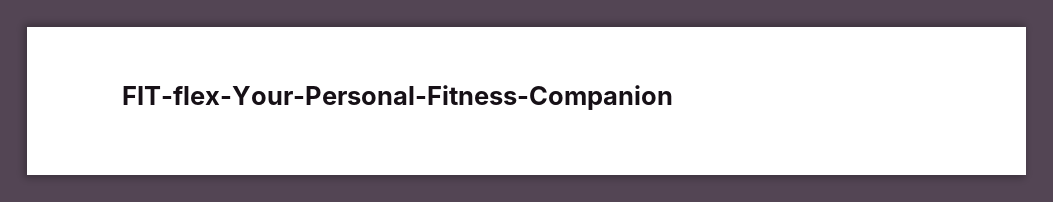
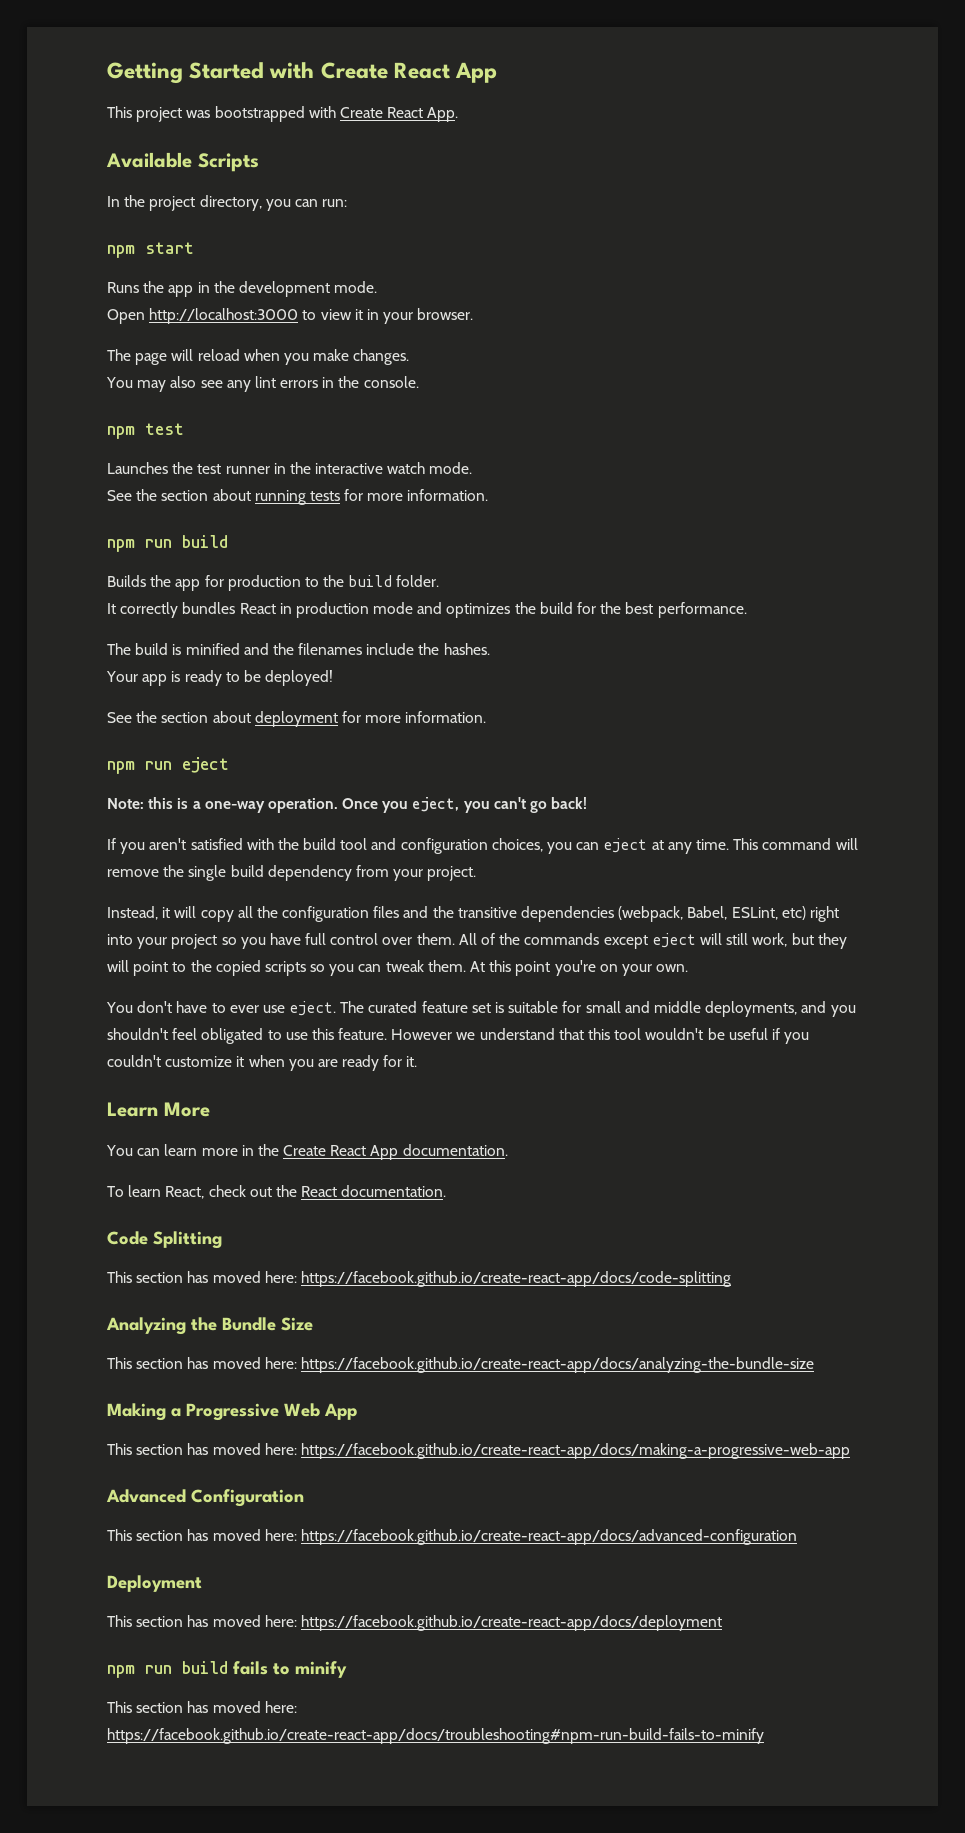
- FIT-flex-Your-Personal-Fitness-Companion
+ Getting Started with Create React App
+ This project was bootstrapped with Create React App.
+ Available Scripts
+ In the project directory, you can run:
+ npm start
+ Runs the app in the development mode.
+ Open http://localhost:3000 to view it in your browser.
+ The page will reload when you make changes.
+ You may also see any lint errors in the console.
+ npm test
+ Launches the test runner in the interactive watch mode.
+ See the section about running tests for more information.
+ npm run build
+ Builds the app for production to the build folder.
+ It correctly bundles React in production mode and optimizes the build for the best performance.
+ The build is minified and the filenames include the hashes.
+ Your app is ready to be deployed!
+ See the section about deployment for more information.
+ npm run eject
+ Note: this is a one-way operation. Once you eject, you can't go back!
+ If you aren't satisfied with the build tool and configuration choices, you can eject at any time. This command will remove the single build dependency from your project.
+ Instead, it will copy all the configuration files and the transitive dependencies (webpack, Babel, ESLint, etc) right into your project so you have full control over them. All of the commands except eject will still work, but they will point to the copied scripts so you can tweak them. At this point you're on your own.
+ You don't have to ever use eject. The curated feature set is suitable for small and middle deployments, and you shouldn't feel obligated to use this feature. However we understand that this tool wouldn't be useful if you couldn't customize it when you are ready for it.
+ Learn More
+ You can learn more in the Create React App documentation.
+ To learn React, check out the React documentation.
+ Code Splitting
+ This section has moved here: https://facebook.github.io/create-react-app/docs/code-splitting
+ Analyzing the Bundle Size
+ This section has moved here: https://facebook.github.io/create-react-app/docs/analyzing-the-bundle-size
+ Making a Progressive Web App
+ This section has moved here: https://facebook.github.io/create-react-app/docs/making-a-progressive-web-app
+ Advanced Configuration
+ This section has moved here: https://facebook.github.io/create-react-app/docs/advanced-configuration
+ Deployment
+ This section has moved here: https://facebook.github.io/create-react-app/docs/deployment
+ npm run build fails to minify
+ This section has moved here: https://facebook.github.io/create-react-app/docs/troubleshooting#npm-run-build-fails-to-minify

